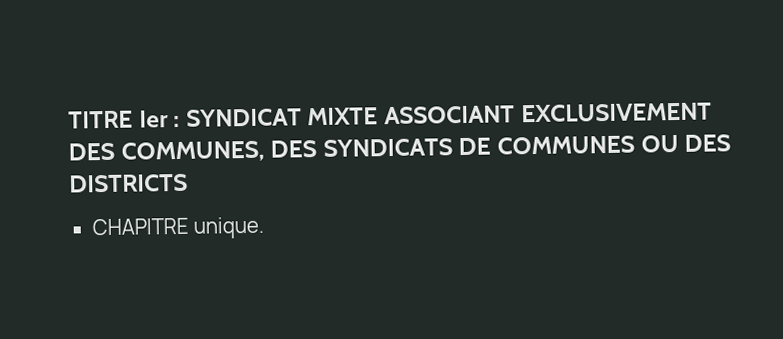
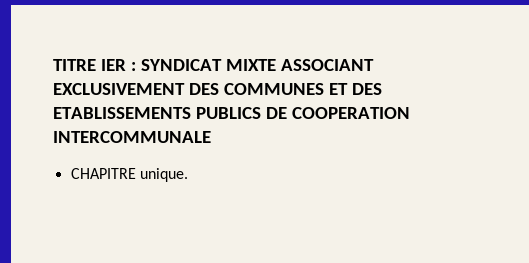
- TITRE Ier : SYNDICAT MIXTE ASSOCIANT EXCLUSIVEMENT DES COMMUNES, DES SYNDICATS DE COMMUNES OU DES DISTRICTS
+ TITRE IER : SYNDICAT MIXTE ASSOCIANT EXCLUSIVEMENT DES COMMUNES ET DES ETABLISSEMENTS PUBLICS DE COOPERATION INTERCOMMUNALE

